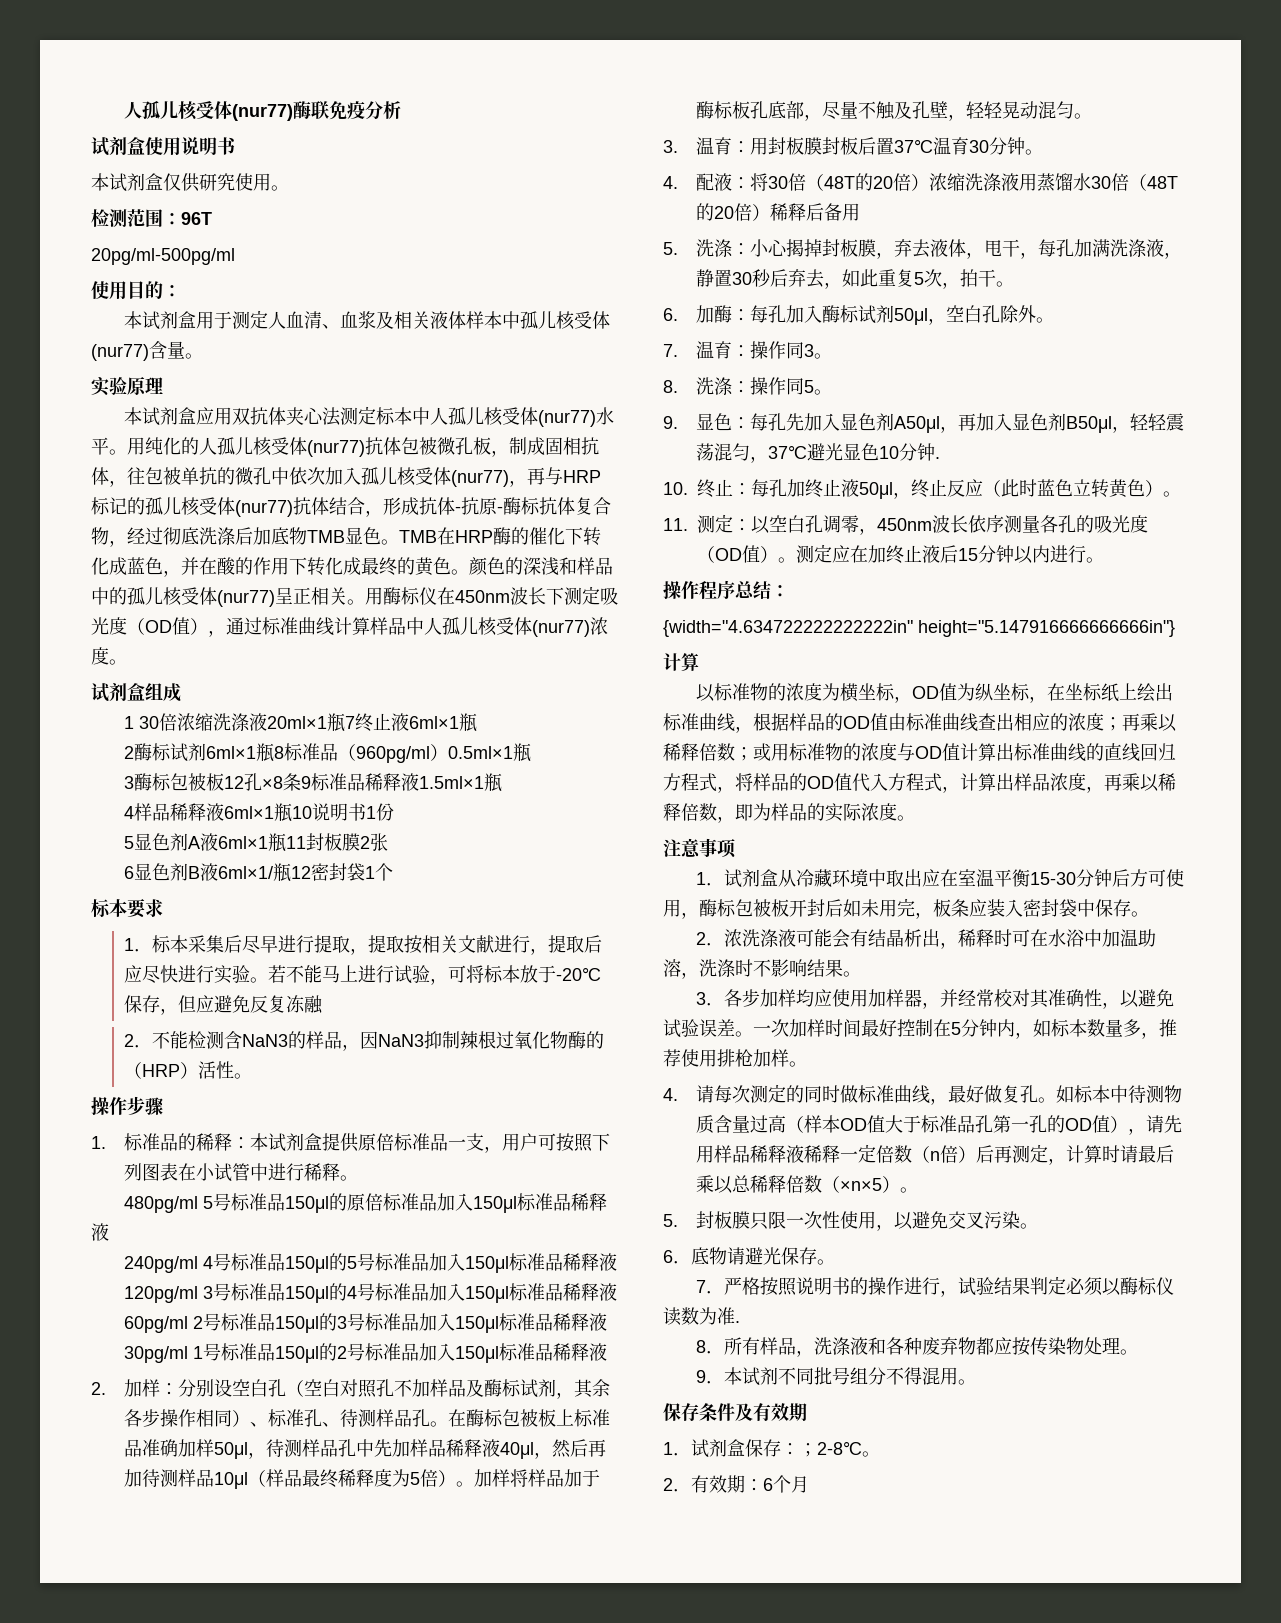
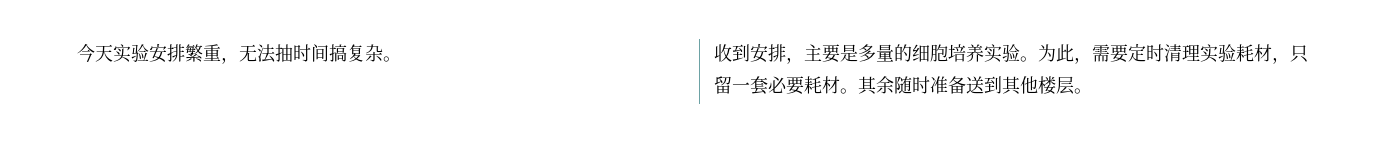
- 人孤儿核受体(nur77)酶联免疫分析
- 试剂盒使用说明书
- 本试剂盒仅供研究使用。
- 检测范围：96T
- 20pg/ml-500pg/ml
- 使用目的：
- 本试剂盒用于测定人血清、血浆及相关液体样本中孤儿核受体(nur77)含量。
- 实验原理
- 本试剂盒应用双抗体夹心法测定标本中人孤儿核受体(nur77)水平。用纯化的人孤儿核受体(nur77)抗体包被微孔板，制成固相抗体，往包被单抗的微孔中依次加入孤儿核受体(nur77)，再与HRP标记的孤儿核受体(nur77)抗体结合，形成抗体-抗原-酶标抗体复合物，经过彻底洗涤后加底物TMB显色。TMB在HRP酶的催化下转化成蓝色，并在酸的作用下转化成最终的黄色。颜色的深浅和样品中的孤儿核受体(nur77)呈正相关。用酶标仪在450nm波长下测定吸光度（OD值），通过标准曲线计算样品中人孤儿核受体(nur77)浓度。
- 试剂盒组成
- 1 30倍浓缩洗涤液20ml×1瓶7终止液6ml×1瓶
- 2酶标试剂6ml×1瓶8标准品（960pg/ml）0.5ml×1瓶
- 3酶标包被板12孔×8条9标准品稀释液1.5ml×1瓶
- 4样品稀释液6ml×1瓶10说明书1份
- 5显色剂A液6ml×1瓶11封板膜2张
- 6显色剂B液6ml×1/瓶12密封袋1个
- 标本要求
- 1．标本采集后尽早进行提取，提取按相关文献进行，提取后应尽快进行实验。若不能马上进行试验，可将标本放于-20℃保存，但应避免反复冻融
- 2．不能检测含NaN3的样品，因NaN3抑制辣根过氧化物酶的（HRP）活性。
- 操作步骤
- 1.标准品的稀释：本试剂盒提供原倍标准品一支，用户可按照下列图表在小试管中进行稀释。
- 480pg/ml 5号标准品150μl的原倍标准品加入150μl标准品稀释液
- 240pg/ml 4号标准品150μl的5号标准品加入150μl标准品稀释液
- 120pg/ml 3号标准品150μl的4号标准品加入150μl标准品稀释液
- 60pg/ml 2号标准品150μl的3号标准品加入150μl标准品稀释液
- 30pg/ml 1号标准品150μl的2号标准品加入150μl标准品稀释液
- 2.加样：分别设空白孔（空白对照孔不加样品及酶标试剂，其余各步操作相同）、标准孔、待测样品孔。在酶标包被板上标准品准确加样50μl，待测样品孔中先加样品稀释液40μl，然后再加待测样品10μl（样品最终稀释度为5倍）。加样将样品加于酶标板孔底部，尽量不触及孔壁，轻轻晃动混匀。
- 3.温育：用封板膜封板后置37℃温育30分钟。
- 4.配液：将30倍（48T的20倍）浓缩洗涤液用蒸馏水30倍（48T的20倍）稀释后备用
- 5.洗涤：小心揭掉封板膜，弃去液体，甩干，每孔加满洗涤液，静置30秒后弃去，如此重复5次，拍干。
- 6.加酶：每孔加入酶标试剂50μl，空白孔除外。
- 7.温育：操作同3。
- 8.洗涤：操作同5。
- 9.显色：每孔先加入显色剂A50μl，再加入显色剂B50μl，轻轻震荡混匀，37℃避光显色10分钟.
- 10.终止：每孔加终止液50μl，终止反应（此时蓝色立转黄色）。
- 11.测定：以空白孔调零，450nm波长依序测量各孔的吸光度（OD值）。测定应在加终止液后15分钟以内进行。
- 操作程序总结：
- {width="4.634722222222222in" height="5.147916666666666in"}
- 计算
- 以标准物的浓度为横坐标，OD值为纵坐标，在坐标纸上绘出标准曲线，根据样品的OD值由标准曲线查出相应的浓度；再乘以稀释倍数；或用标准物的浓度与OD值计算出标准曲线的直线回归方程式，将样品的OD值代入方程式，计算出样品浓度，再乘以稀释倍数，即为样品的实际浓度。
- 注意事项
- 1．试剂盒从冷藏环境中取出应在室温平衡15-30分钟后方可使用，酶标包被板开封后如未用完，板条应装入密封袋中保存。
- 2．浓洗涤液可能会有结晶析出，稀释时可在水浴中加温助溶，洗涤时不影响结果。
- 3．各步加样均应使用加样器，并经常校对其准确性，以避免试验误差。一次加样时间最好控制在5分钟内，如标本数量多，推荐使用排枪加样。
- 4.请每次测定的同时做标准曲线，最好做复孔。如标本中待测物质含量过高（样本OD值大于标准品孔第一孔的OD值），请先用样品稀释液稀释一定倍数（n倍）后再测定，计算时请最后乘以总稀释倍数（×n×5）。
- 5.封板膜只限一次性使用，以避免交叉污染。
- 6．底物请避光保存。
- 7．严格按照说明书的操作进行，试验结果判定必须以酶标仪读数为准.
- 8．所有样品，洗涤液和各种废弃物都应按传染物处理。
- 9．本试剂不同批号组分不得混用。
- 保存条件及有效期
- 1．试剂盒保存：；2-8℃。
- 2．有效期：6个月
+ 今天实验安排繁重，无法抽时间搞复杂。
+ 收到安排，主要是多量的细胞培养实验。为此，需要定时清理实验耗材，只留一套必要耗材。其余随时准备送到其他楼层。

